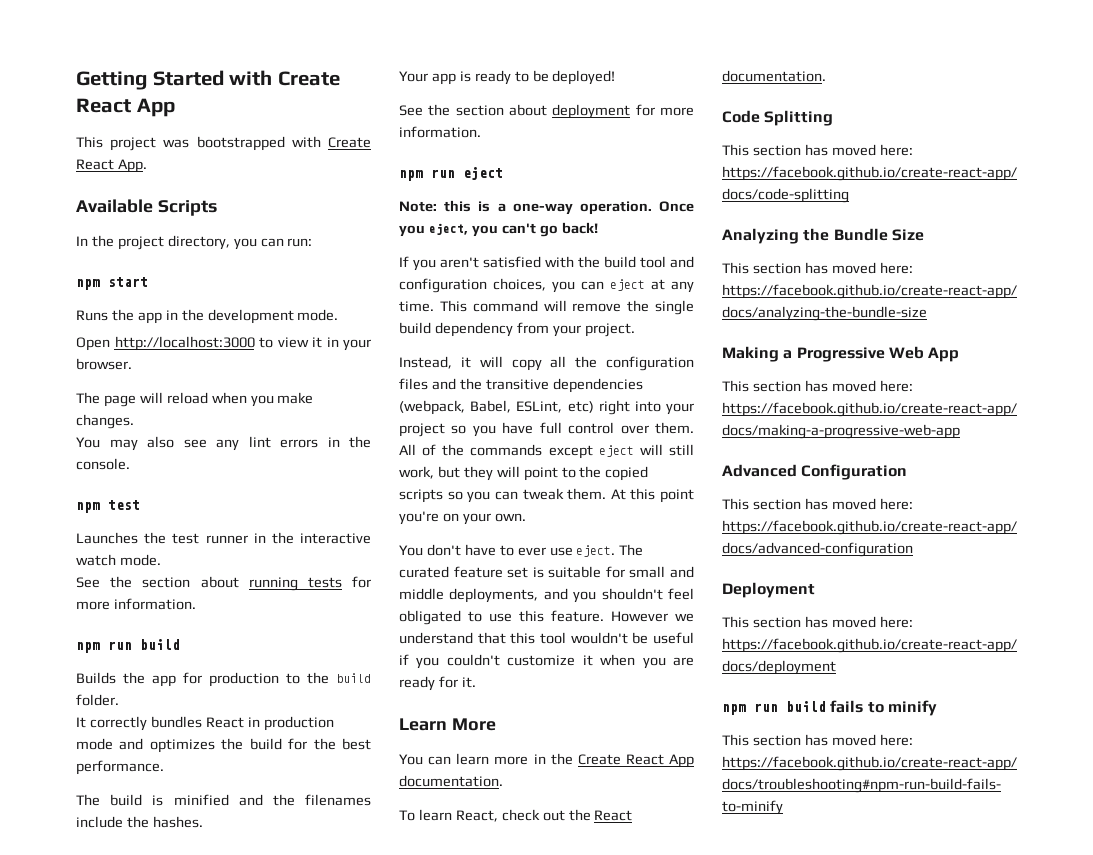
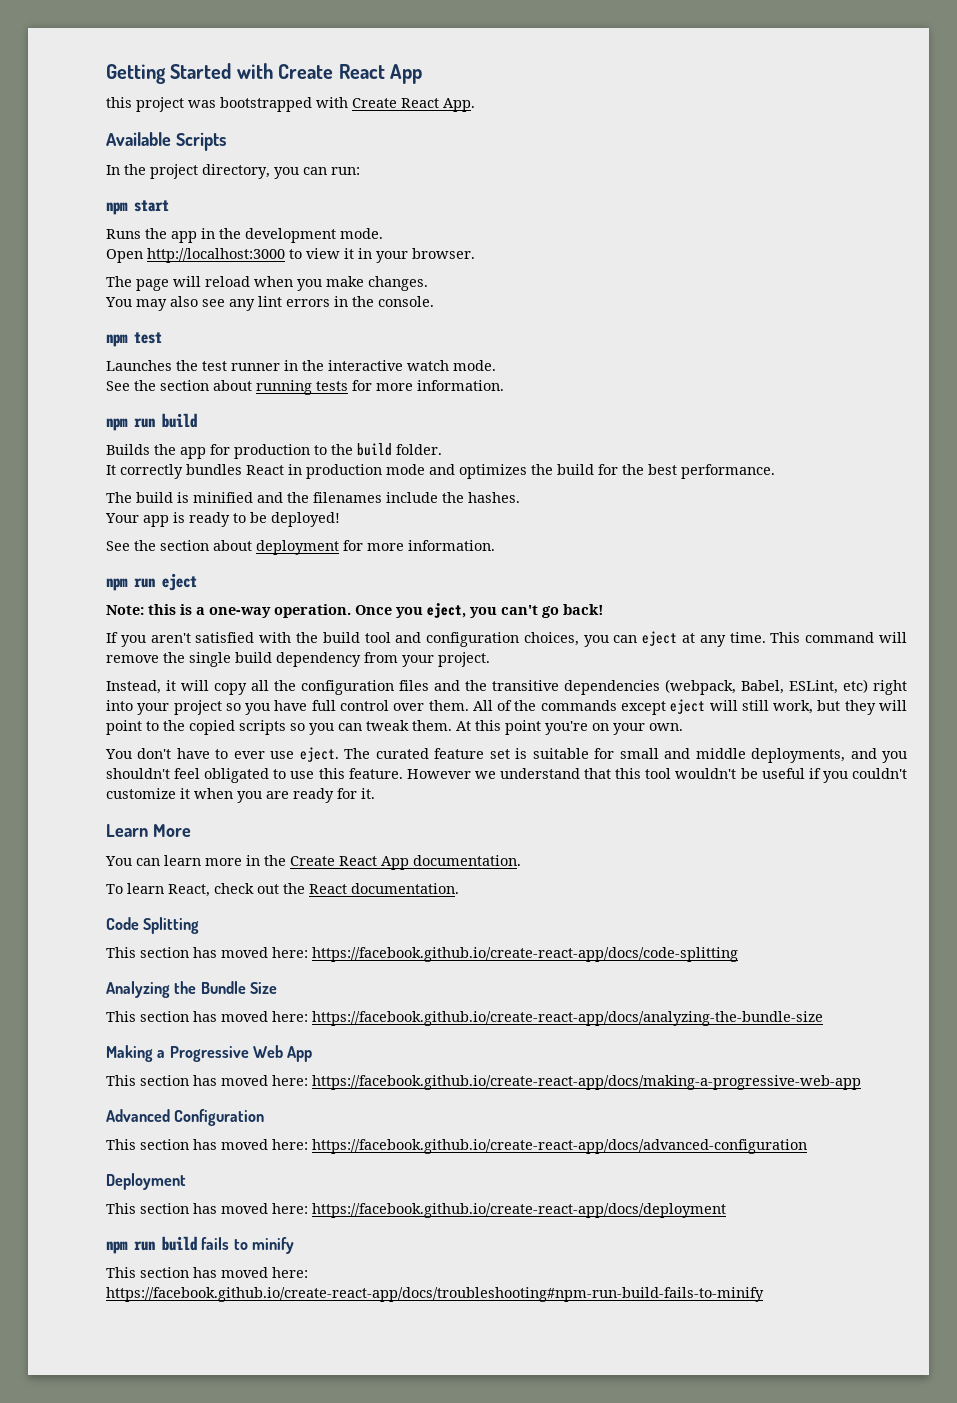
- This project was bootstrapped with Create React App.
+ this project was bootstrapped with Create React App.

